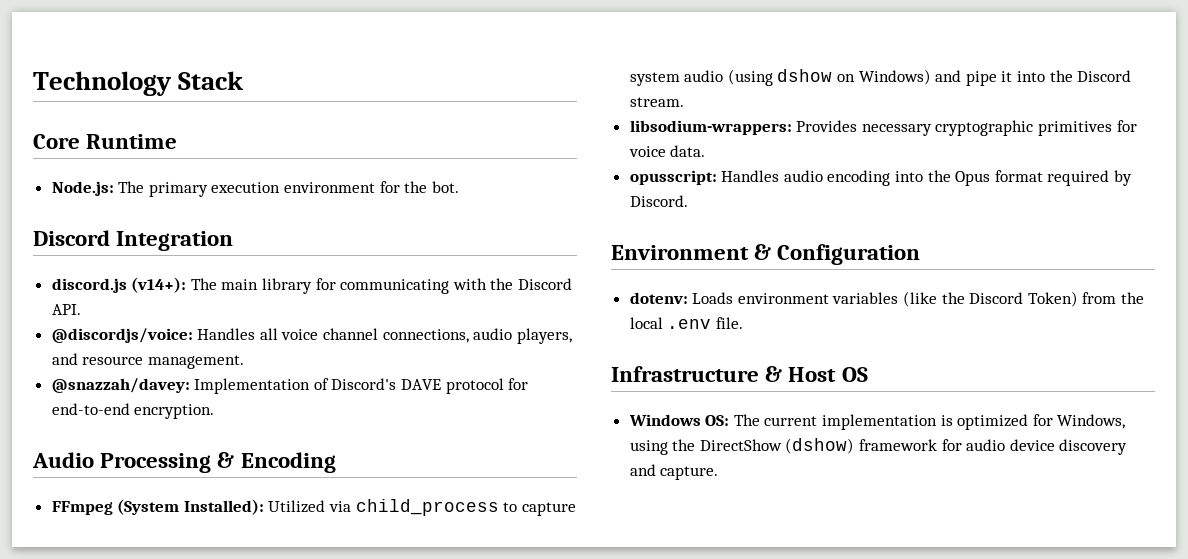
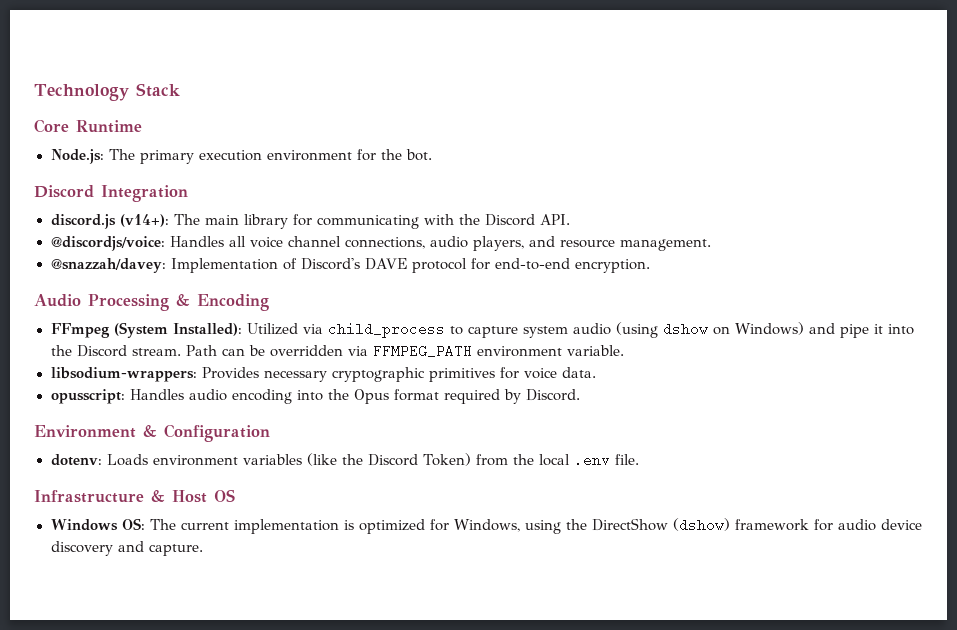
+ Path can be overridden via FFMPEG_PATH environment variable.

